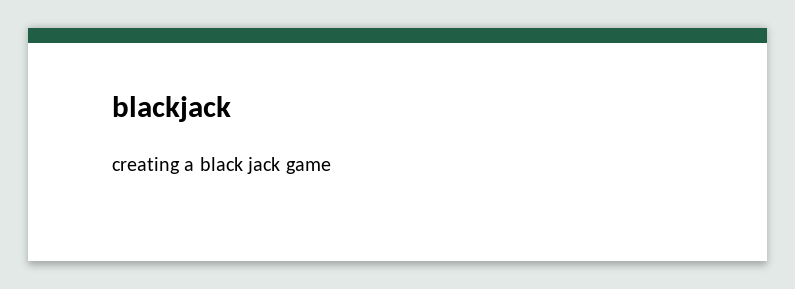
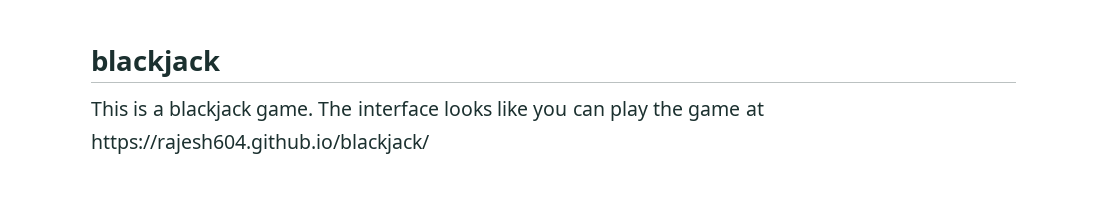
- creating a black jack game
+ This is a blackjack game. The interface looks like you can play the game at https://rajesh604.github.io/blackjack/

